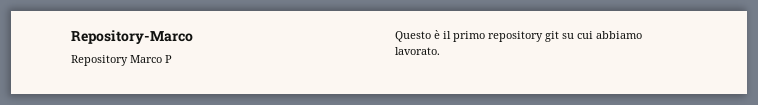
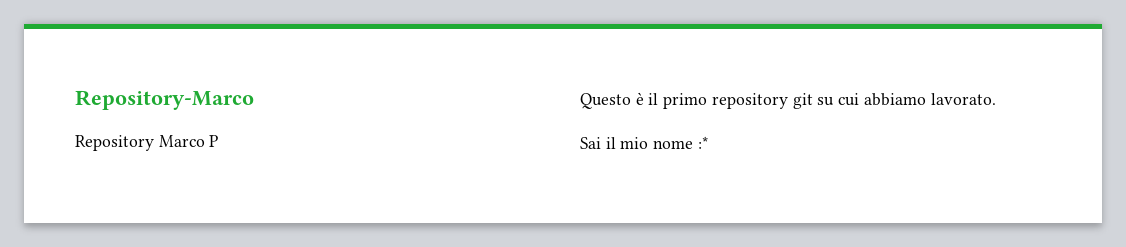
+ Sai il mio nome :*

